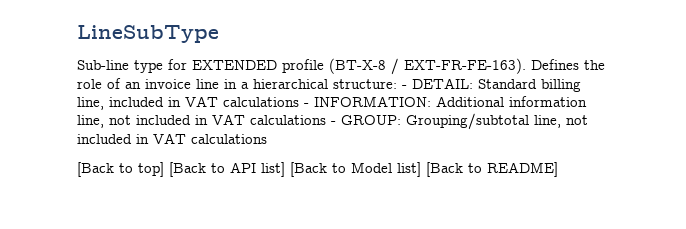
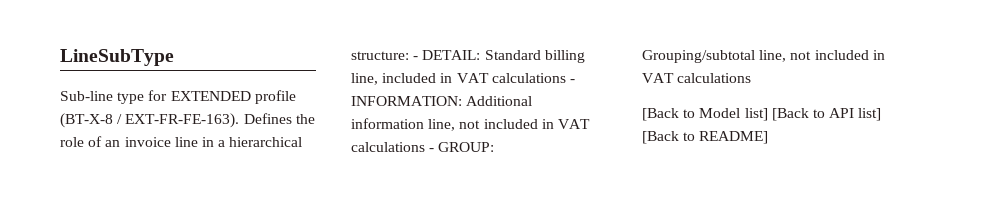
- [Back to top] [Back to API list] [Back to Model list] [Back to README]
+ [Back to Model list] [Back to API list] [Back to README]

